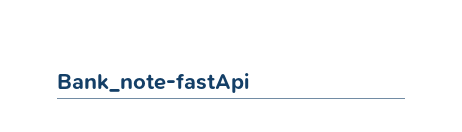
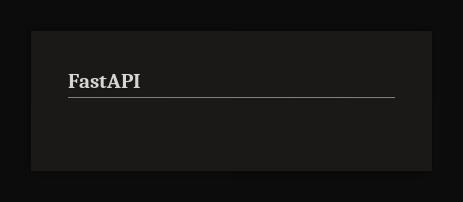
- Bank_note-fastApi
+ FastAPI

